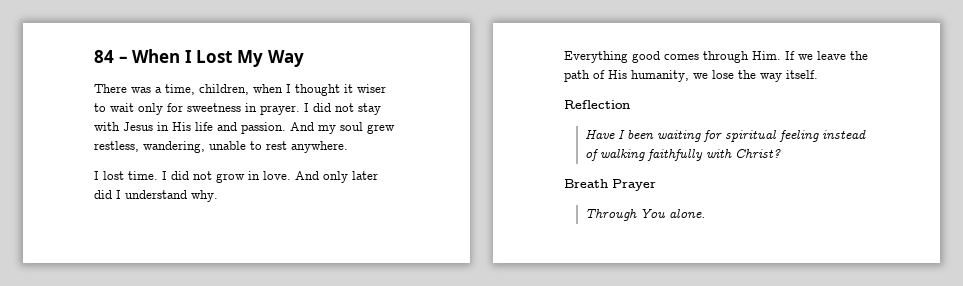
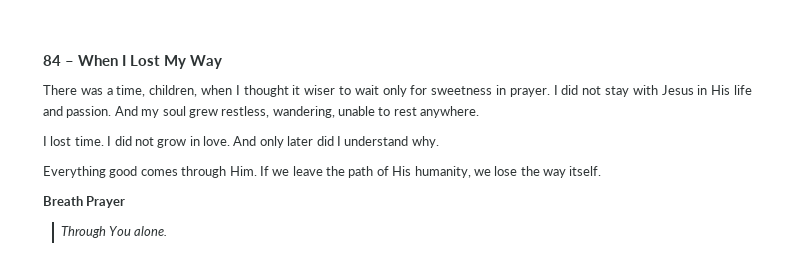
- Reflection
- Have I been waiting for spiritual feeling instead of walking faithfully with Christ?

